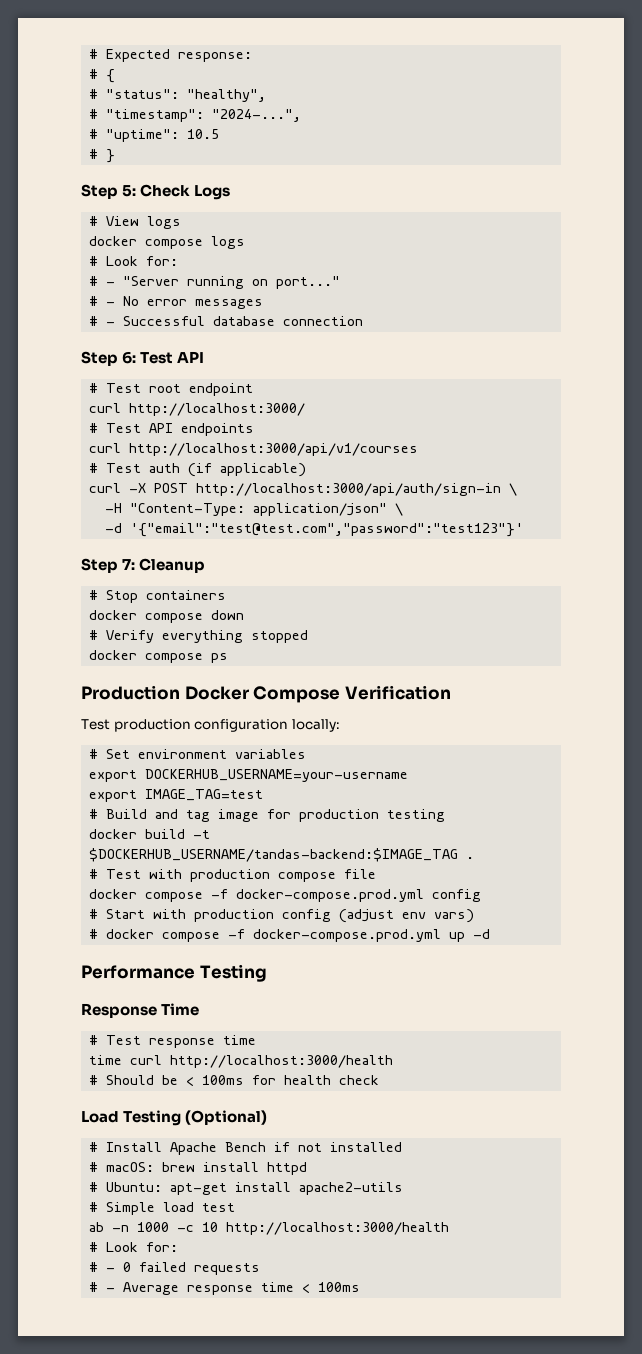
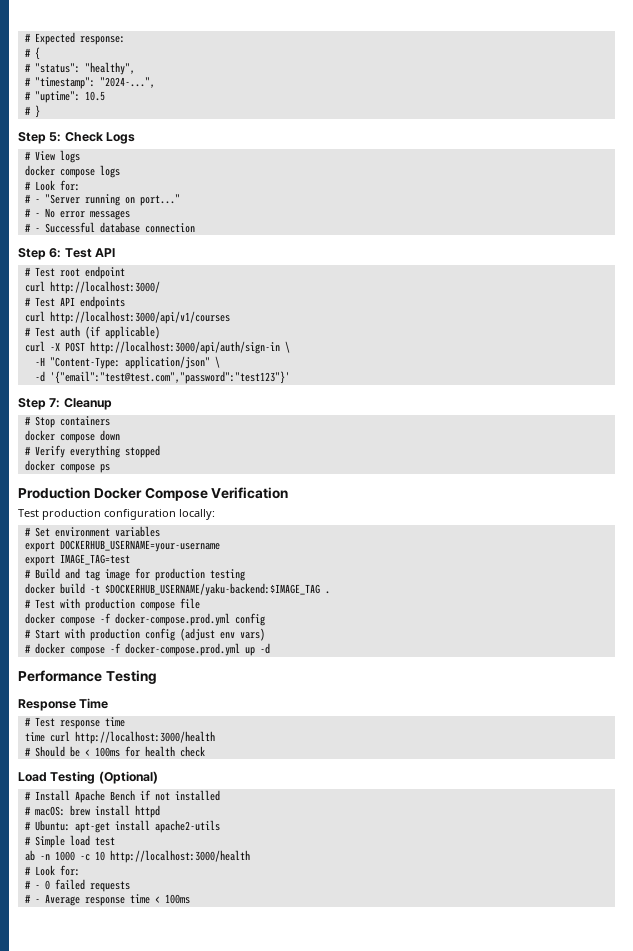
- docker build -t $DOCKERHUB_USERNAME/tandas-backend:$IMAGE_TAG .
+ docker build -t $DOCKERHUB_USERNAME/yaku-backend:$IMAGE_TAG .

